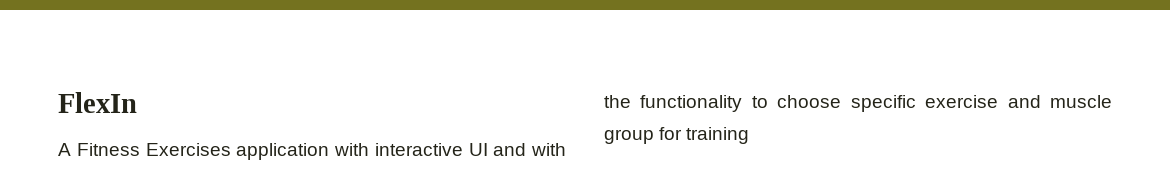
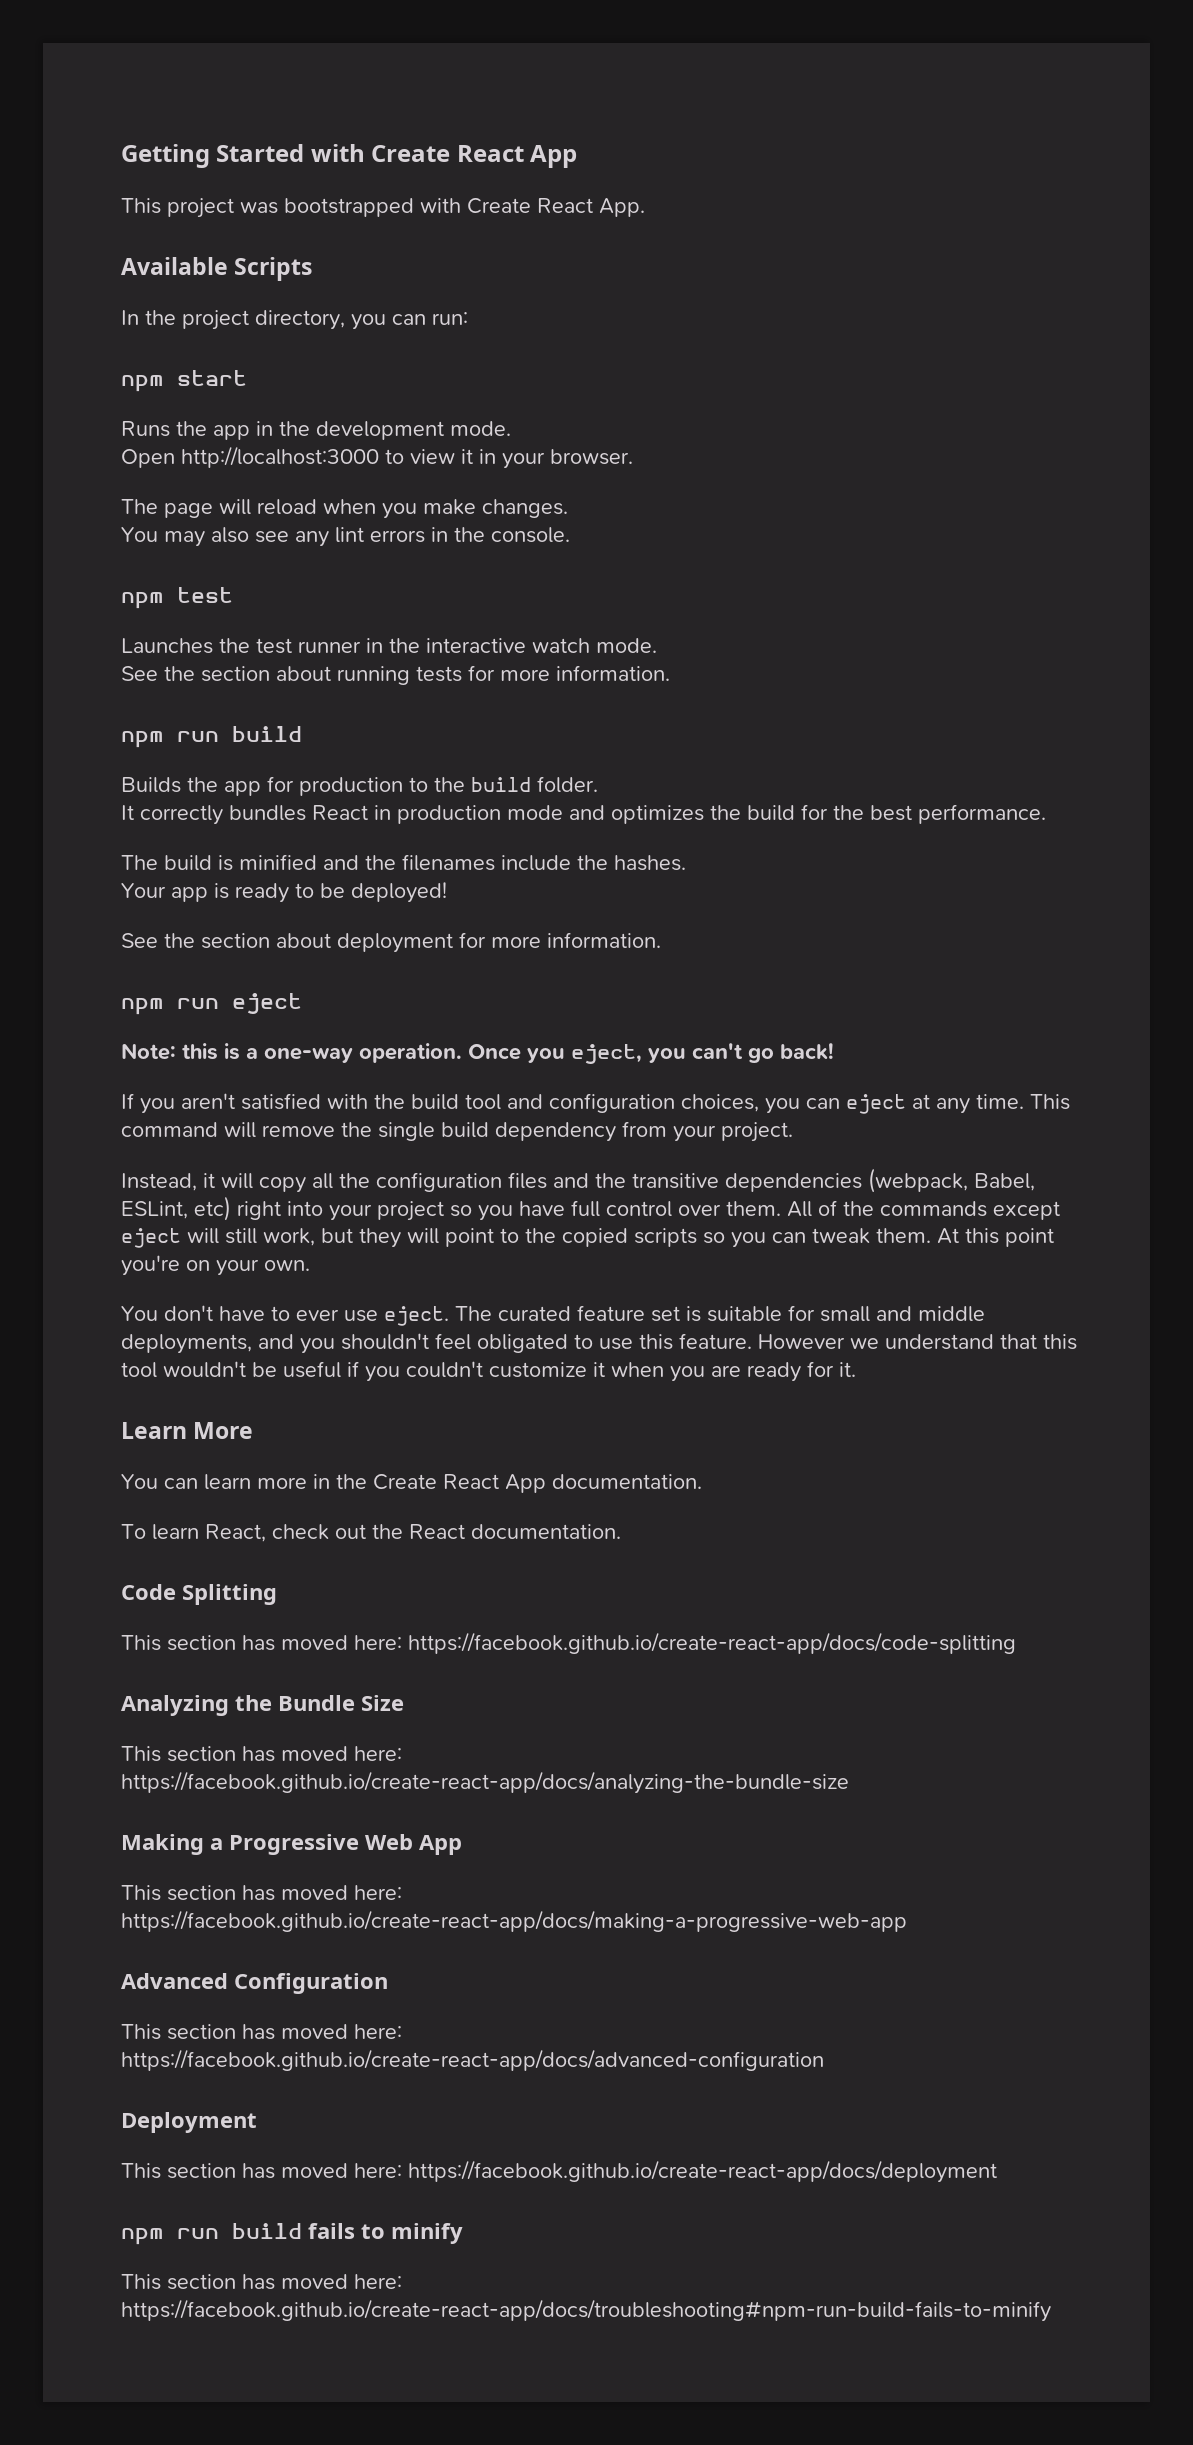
- FlexIn
- A Fitness Exercises application with interactive UI and with the functionality to choose specific exercise and muscle group for training
+ Getting Started with Create React App
+ This project was bootstrapped with Create React App.
+ Available Scripts
+ In the project directory, you can run:
+ npm start
+ Runs the app in the development mode.
+ Open http://localhost:3000 to view it in your browser.
+ The page will reload when you make changes.
+ You may also see any lint errors in the console.
+ npm test
+ Launches the test runner in the interactive watch mode.
+ See the section about running tests for more information.
+ npm run build
+ Builds the app for production to the build folder.
+ It correctly bundles React in production mode and optimizes the build for the best performance.
+ The build is minified and the filenames include the hashes.
+ Your app is ready to be deployed!
+ See the section about deployment for more information.
+ npm run eject
+ Note: this is a one-way operation. Once you eject, you can't go back!
+ If you aren't satisfied with the build tool and configuration choices, you can eject at any time. This command will remove the single build dependency from your project.
+ Instead, it will copy all the configuration files and the transitive dependencies (webpack, Babel, ESLint, etc) right into your project so you have full control over them. All of the commands except eject will still work, but they will point to the copied scripts so you can tweak them. At this point you're on your own.
+ You don't have to ever use eject. The curated feature set is suitable for small and middle deployments, and you shouldn't feel obligated to use this feature. However we understand that this tool wouldn't be useful if you couldn't customize it when you are ready for it.
+ Learn More
+ You can learn more in the Create React App documentation.
+ To learn React, check out the React documentation.
+ Code Splitting
+ This section has moved here: https://facebook.github.io/create-react-app/docs/code-splitting
+ Analyzing the Bundle Size
+ This section has moved here: https://facebook.github.io/create-react-app/docs/analyzing-the-bundle-size
+ Making a Progressive Web App
+ This section has moved here: https://facebook.github.io/create-react-app/docs/making-a-progressive-web-app
+ Advanced Configuration
+ This section has moved here: https://facebook.github.io/create-react-app/docs/advanced-configuration
+ Deployment
+ This section has moved here: https://facebook.github.io/create-react-app/docs/deployment
+ npm run build fails to minify
+ This section has moved here: https://facebook.github.io/create-react-app/docs/troubleshooting#npm-run-build-fails-to-minify

